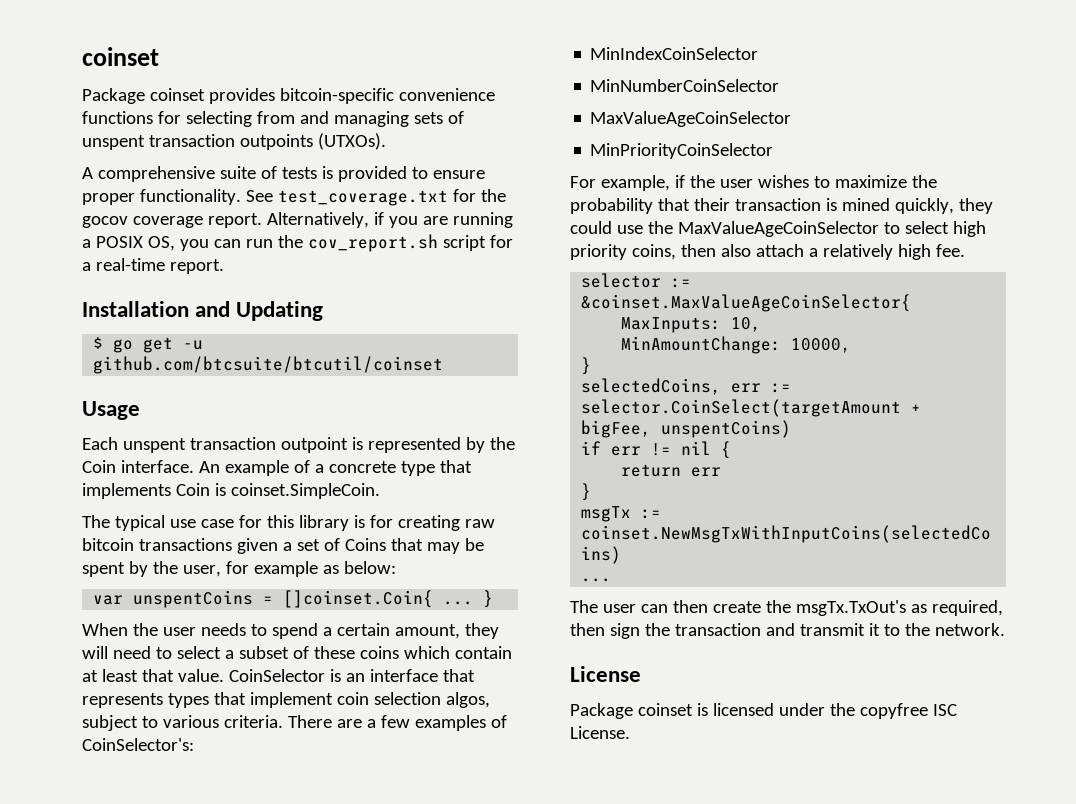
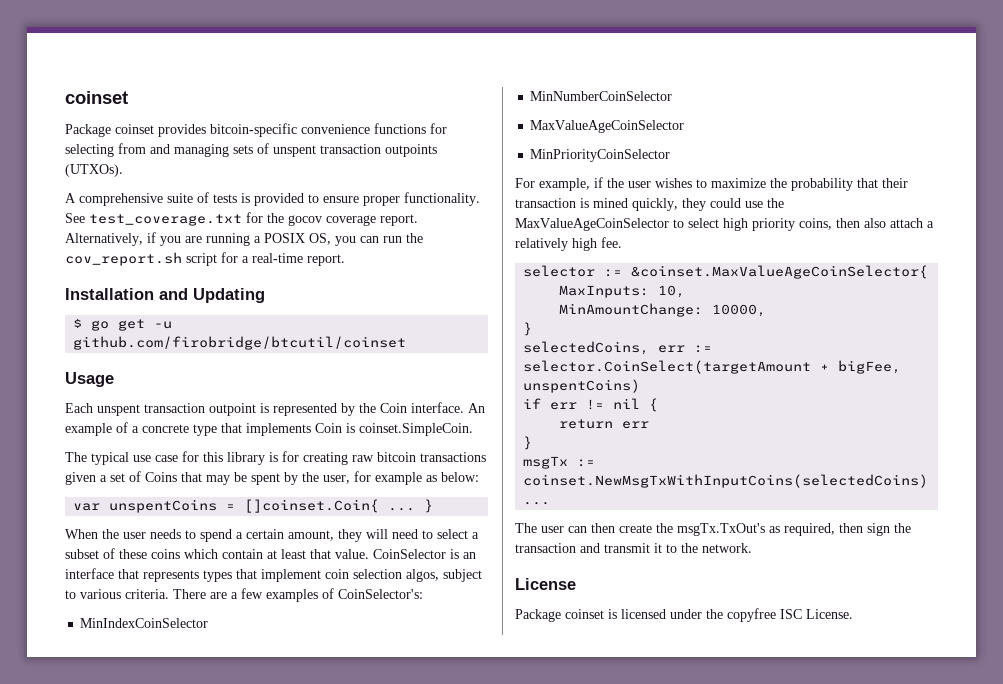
- $ go get -u github.com/btcsuite/btcutil/coinset
+ $ go get -u github.com/firobridge/btcutil/coinset

